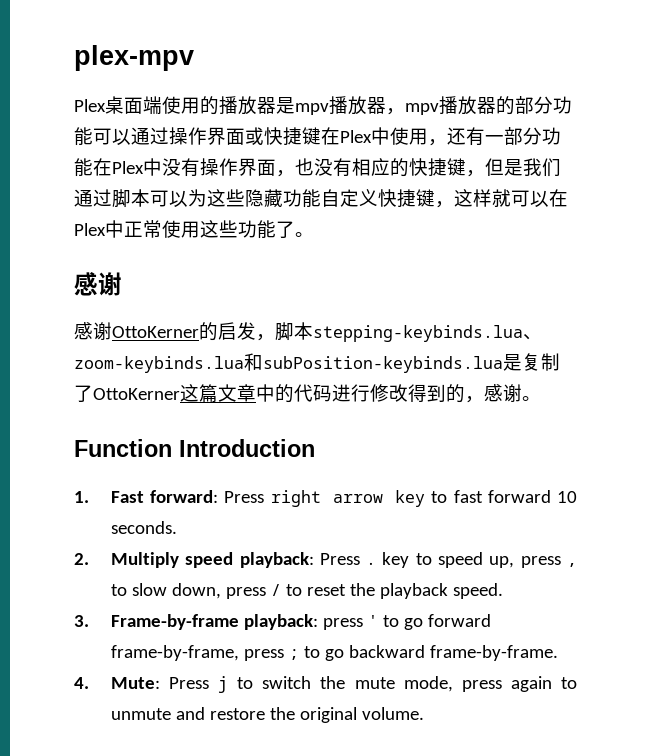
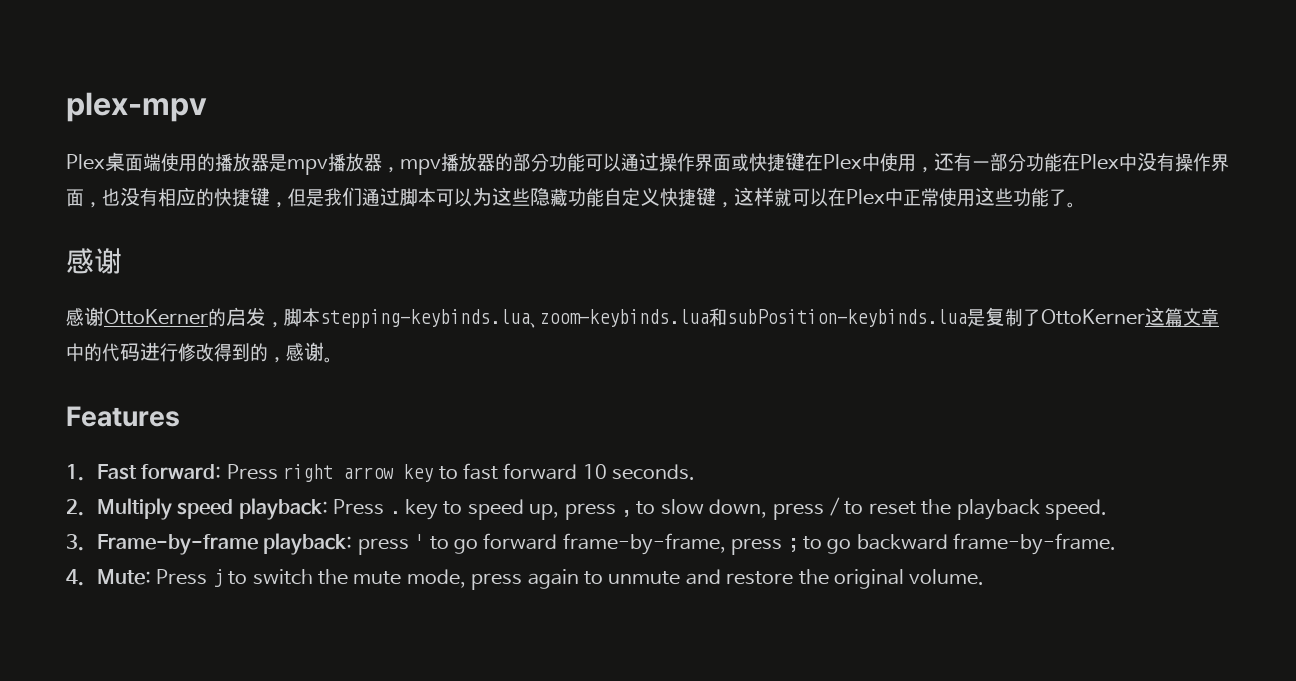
- Function Introduction
+ Features

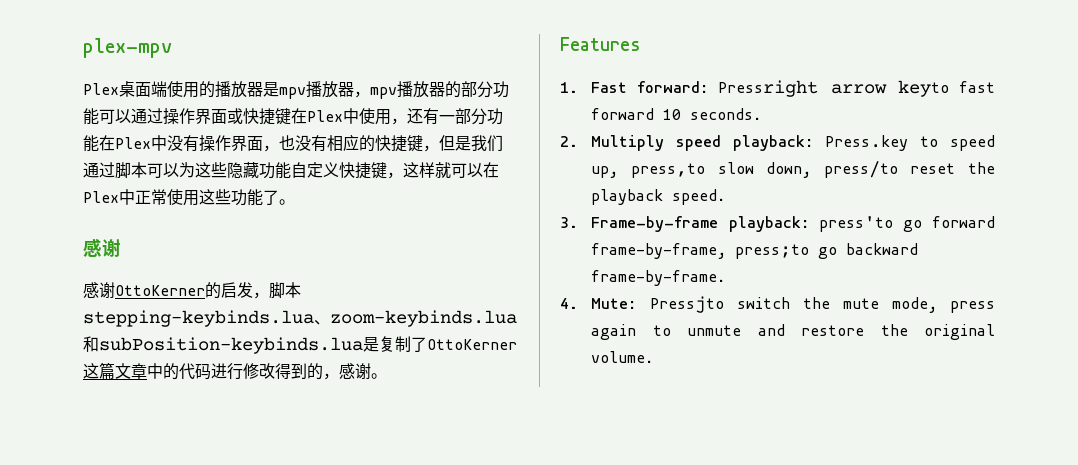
- 1. Fast forward: Press right arrow key to fast forward 10 seconds.
+ 1. Fast forward: Pressright arrow keyto fast forward 10 seconds.
- 2. Multiply speed playback: Press . key to speed up, press , to slow down, press / to reset the playback speed.
+ 2. Multiply speed playback: Press.key to speed up, press,to slow down, press/to reset the playback speed.
- 3. Frame-by-frame playback: press ' to go forward frame-by-frame, press ; to go backward frame-by-frame.
+ 3. Frame-by-frame playback: press'to go forward frame-by-frame, press;to go backward frame-by-frame.
- 4. Mute: Press j to switch the mute mode, press again to unmute and restore the original volume.
+ 4. Mute: Pressjto switch the mute mode, press again to unmute and restore the original volume.

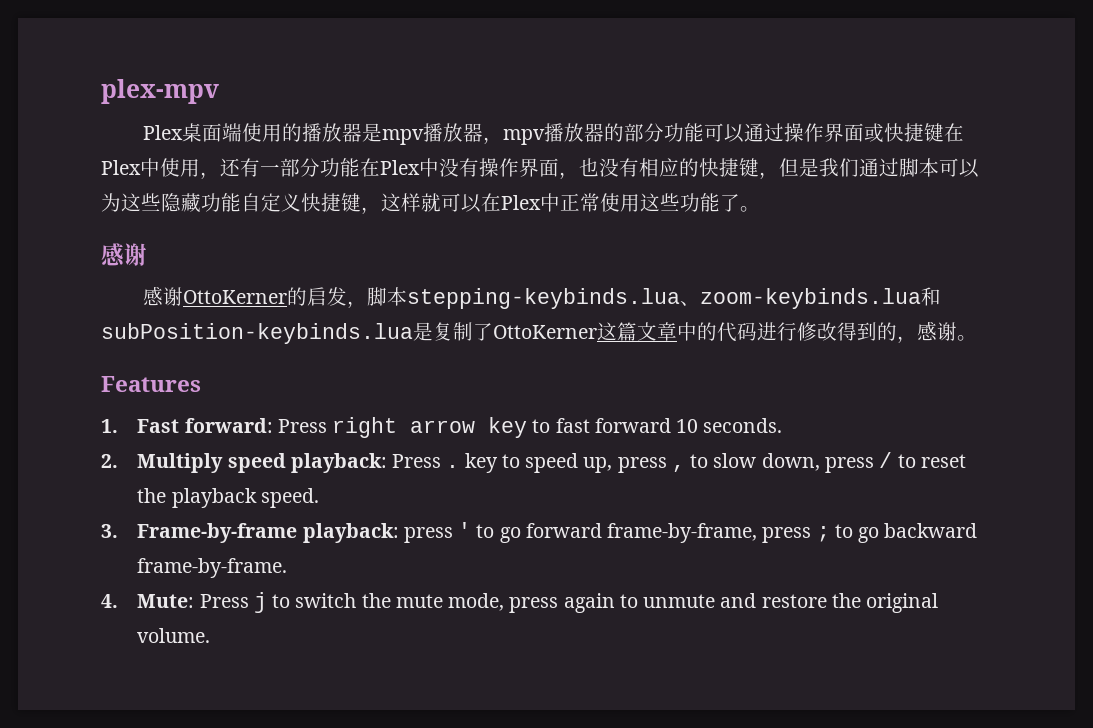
- 1. Fast forward: Pressright arrow keyto fast forward 10 seconds.
+ 1. Fast forward: Press right arrow key to fast forward 10 seconds.
- 2. Multiply speed playback: Press.key to speed up, press,to slow down, press/to reset the playback speed.
+ 2. Multiply speed playback: Press . key to speed up, press , to slow down, press / to reset the playback speed.
- 3. Frame-by-frame playback: press'to go forward frame-by-frame, press;to go backward frame-by-frame.
+ 3. Frame-by-frame playback: press ' to go forward frame-by-frame, press ; to go backward frame-by-frame.
- 4. Mute: Pressjto switch the mute mode, press again to unmute and restore the original volume.
+ 4. Mute: Press j to switch the mute mode, press again to unmute and restore the original volume.

